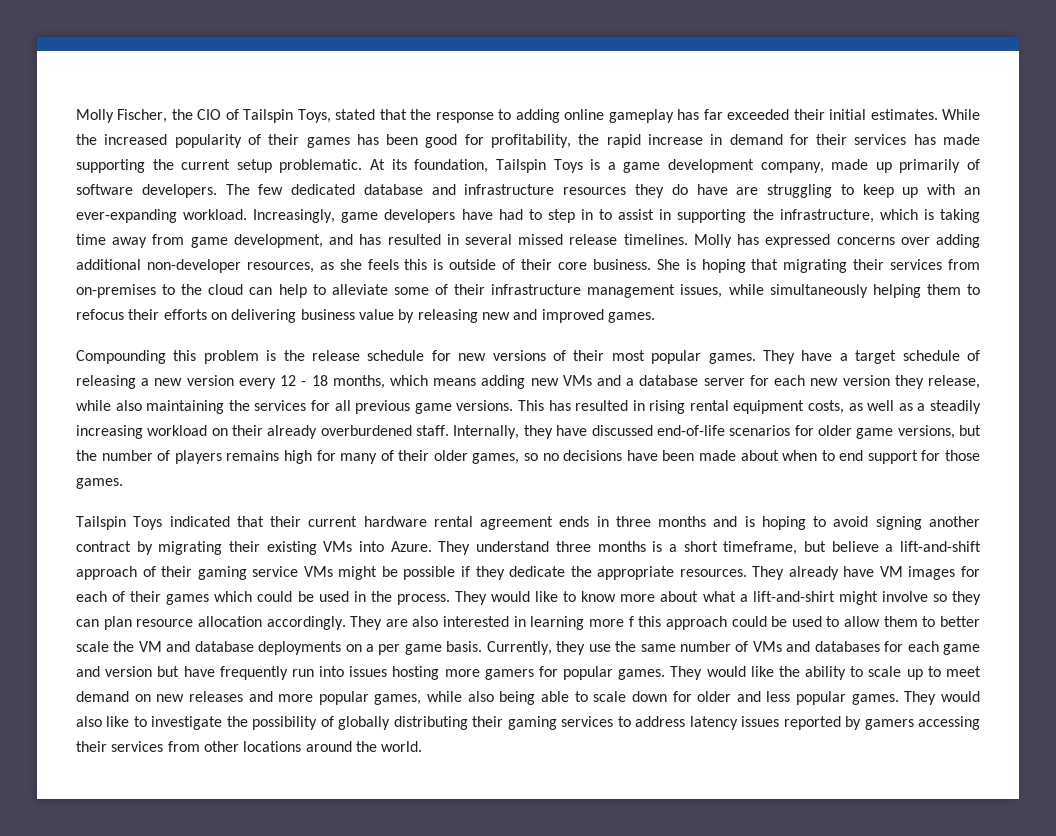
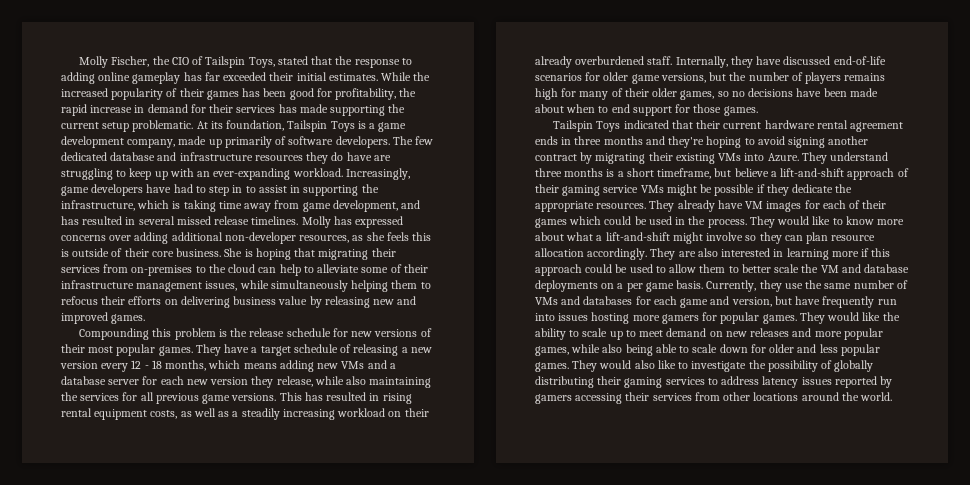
- Tailspin Toys indicated that their current hardware rental agreement ends in three months and is hoping to avoid signing another contract by migrating their existing VMs into Azure.
+ Tailspin Toys indicated that their current hardware rental agreement ends in three months and they're hoping to avoid signing another contract by migrating their existing VMs into Azure.
- They would like to know more about what a lift-and-shirt might involve so they can plan resource allocation accordingly.
+ They would like to know more about what a lift-and-shift might involve so they can plan resource allocation accordingly.
- They are also interested in learning more f this approach could be used to allow them to better scale the VM and database deployments on a per game basis.
+ They are also interested in learning more if this approach could be used to allow them to better scale the VM and database deployments on a per game basis.
- Currently, they use the same number of VMs and databases for each game and version but have frequently run into issues hosting more gamers for popular games.
+ Currently, they use the same number of VMs and databases for each game and version, but have frequently run into issues hosting more gamers for popular games.

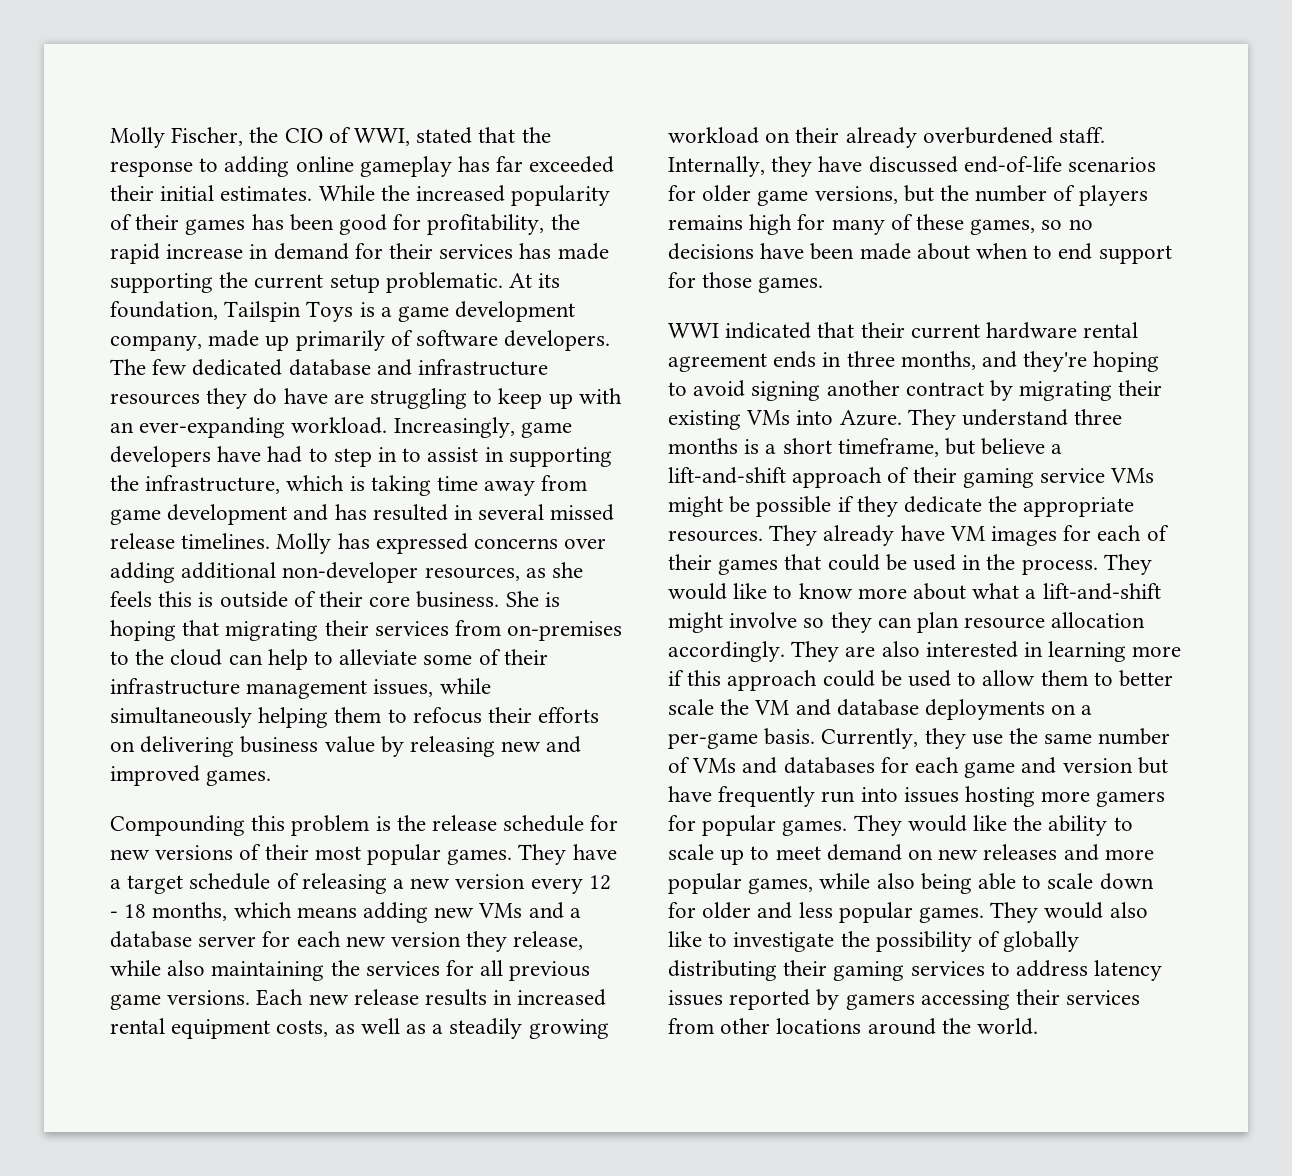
- Molly Fischer, the CIO of Tailspin Toys, stated that the response to adding online gameplay has far exceeded their initial estimates.
+ Molly Fischer, the CIO of WWI, stated that the response to adding online gameplay has far exceeded their initial estimates.
- Increasingly, game developers have had to step in to assist in supporting the infrastructure, which is taking time away from game development, and has resulted in several missed release timelines.
+ Increasingly, game developers have had to step in to assist in supporting the infrastructure, which is taking time away from game development and has resulted in several missed release timelines.
- This has resulted in rising rental equipment costs, as well as a steadily increasing workload on their already overburdened staff.
+ Each new release results in increased rental equipment costs, as well as a steadily growing workload on their already overburdened staff.
- Internally, they have discussed end-of-life scenarios for older game versions, but the number of players remains high for many of their older games, so no decisions have been made about when to end support for those games.
+ Internally, they have discussed end-of-life scenarios for older game versions, but the number of players remains high for many of these games, so no decisions have been made about when to end support for those games.
- Tailspin Toys indicated that their current hardware rental agreement ends in three months and they're hoping to avoid signing another contract by migrating their existing VMs into Azure.
+ WWI indicated that their current hardware rental agreement ends in three months, and they're hoping to avoid signing another contract by migrating their existing VMs into Azure.
- They already have VM images for each of their games which could be used in the process.
+ They already have VM images for each of their games that could be used in the process.
- They are also interested in learning more if this approach could be used to allow them to better scale the VM and database deployments on a per game basis.
+ They are also interested in learning more if this approach could be used to allow them to better scale the VM and database deployments on a per-game basis.
- Currently, they use the same number of VMs and databases for each game and version, but have frequently run into issues hosting more gamers for popular games.
+ Currently, they use the same number of VMs and databases for each game and version but have frequently run into issues hosting more gamers for popular games.

